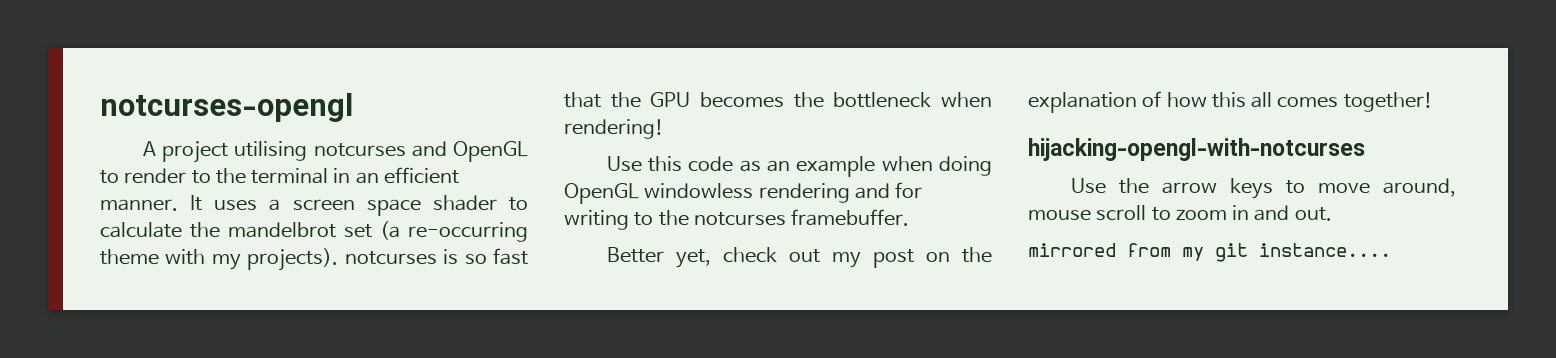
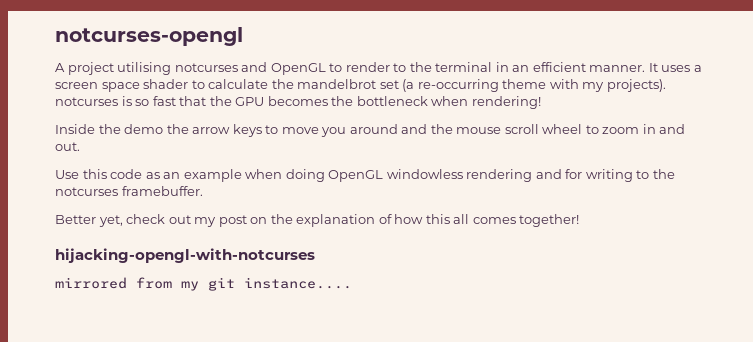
+ Inside the demo the arrow keys to move you around and the mouse scroll wheel to zoom in and out.
- Use the arrow keys to move around, mouse scroll to zoom in and out.

